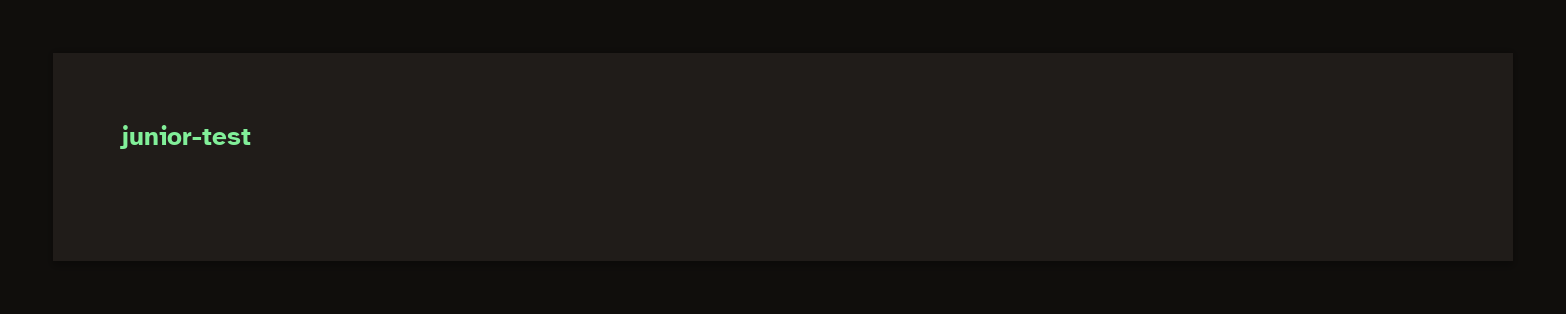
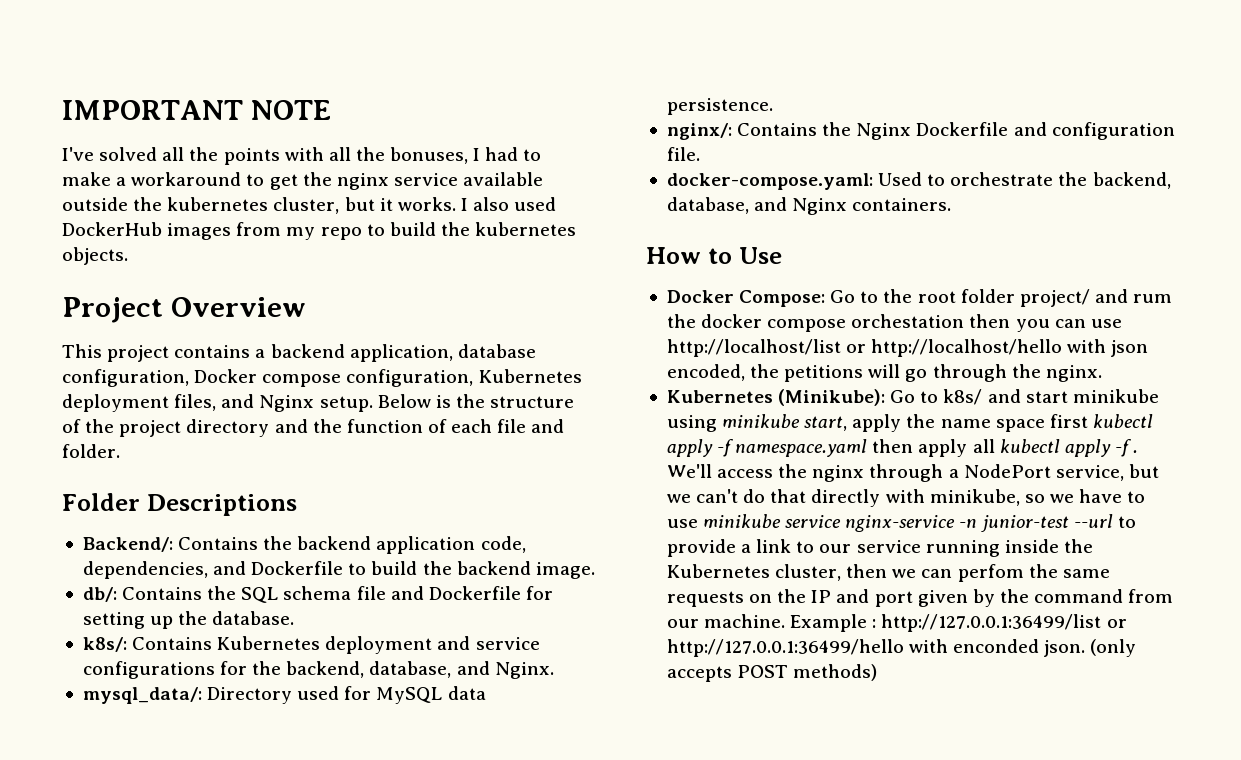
- junior-test
+ IMPORTANT NOTE
+ I've solved all the points with all the bonuses, I had to make a workaround to get the nginx service available outside the kubernetes cluster, but it works. I also used DockerHub images from my repo to build the kubernetes objects.
+ Project Overview
+ This project contains a backend application, database configuration, Docker compose configuration, Kubernetes deployment files, and Nginx setup. Below is the structure of the project directory and the function of each file and folder.
+ Folder Descriptions
+ Backend/: Contains the backend application code, dependencies, and Dockerfile to build the backend image.
+ db/: Contains the SQL schema file and Dockerfile for setting up the database.
+ k8s/: Contains Kubernetes deployment and service configurations for the backend, database, and Nginx.
+ mysql_data/: Directory used for MySQL data persistence.
+ nginx/: Contains the Nginx Dockerfile and configuration file.
+ docker-compose.yaml: Used to orchestrate the backend, database, and Nginx containers.
+ How to Use
+ Docker Compose: Go to the root folder project/ and rum the docker compose orchestation then you can use http://localhost/list or http://localhost/hello with json encoded, the petitions will go through the nginx.
+ Kubernetes (Minikube): Go to k8s/ and start minikube using minikube start, apply the name space first kubectl apply -f namespace.yaml then apply all kubectl apply -f . We'll access the nginx through a NodePort service, but we can't do that directly with minikube, so we have to use minikube service nginx-service -n junior-test --url to provide a link to our service running inside the Kubernetes cluster, then we can perfom the same requests on the IP and port given by the command from our machine. Example : http://127.0.0.1:36499/list or http://127.0.0.1:36499/hello with enconded json. (only accepts POST methods)

